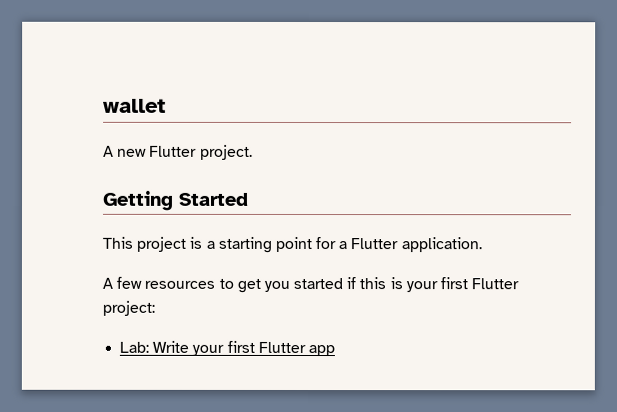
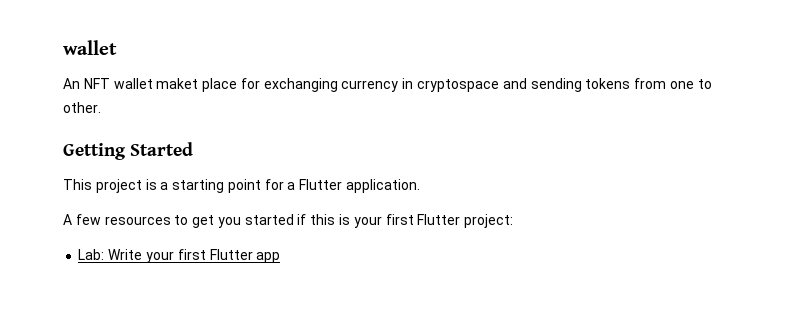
- A new Flutter project.
+ An NFT wallet maket place for exchanging currency in cryptospace and sending tokens from one to other.

